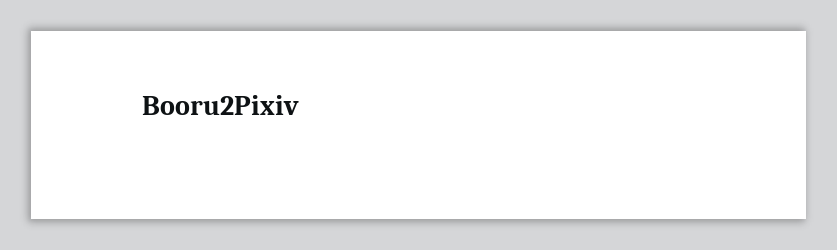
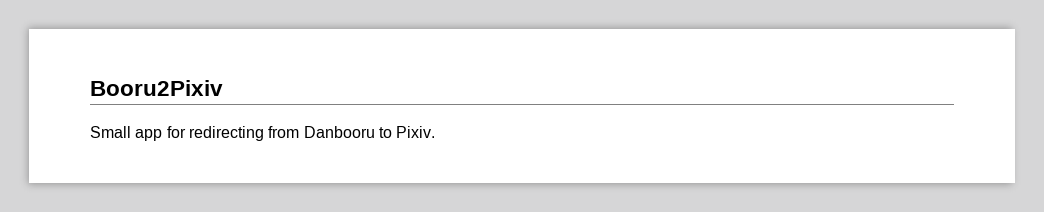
+ Small app for redirecting from Danbooru to Pixiv.

